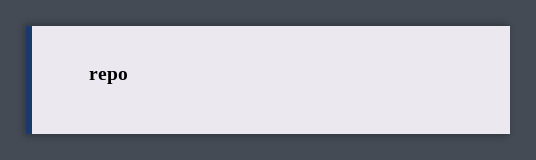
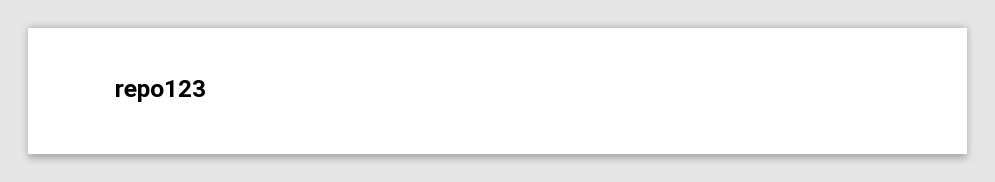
- repo
+ repo123

